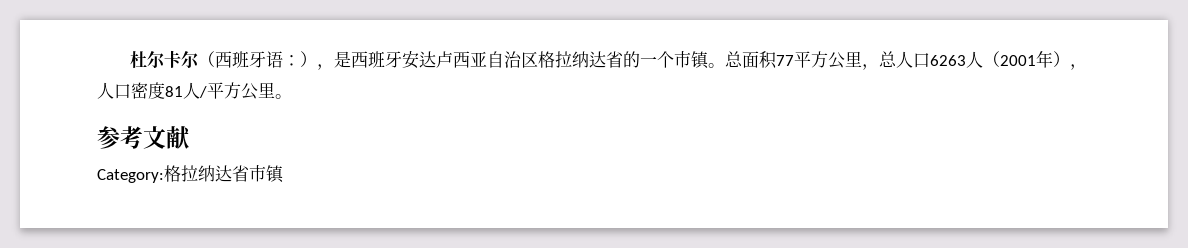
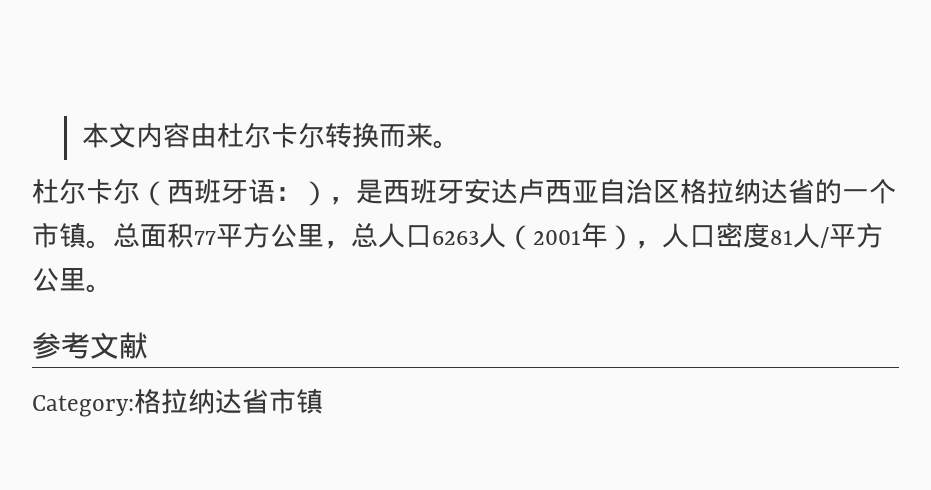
+ 本文内容由杜尔卡尔转换而来。

